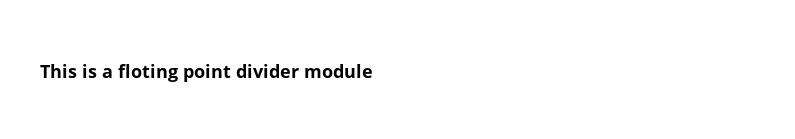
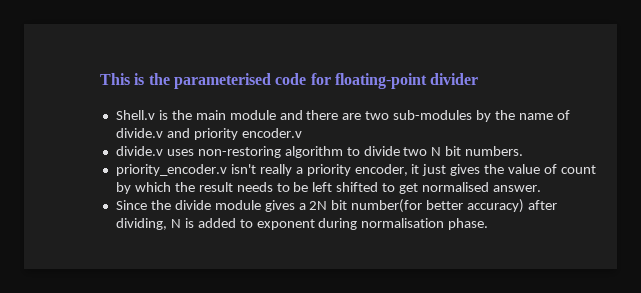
- This is a floting point divider module
+ This is the parameterised code for floating-point divider
+ Shell.v is the main module and there are two sub-modules by the name of divide.v and priority encoder.v
+ divide.v uses non-restoring algorithm to divide two N bit numbers.
+ priority_encoder.v isn't really a priority encoder, it just gives the value of count by which the result needs to be left shifted to get normalised answer.
+ Since the divide module gives a 2N bit number(for better accuracy) after dividing, N is added to exponent during normalisation phase.

